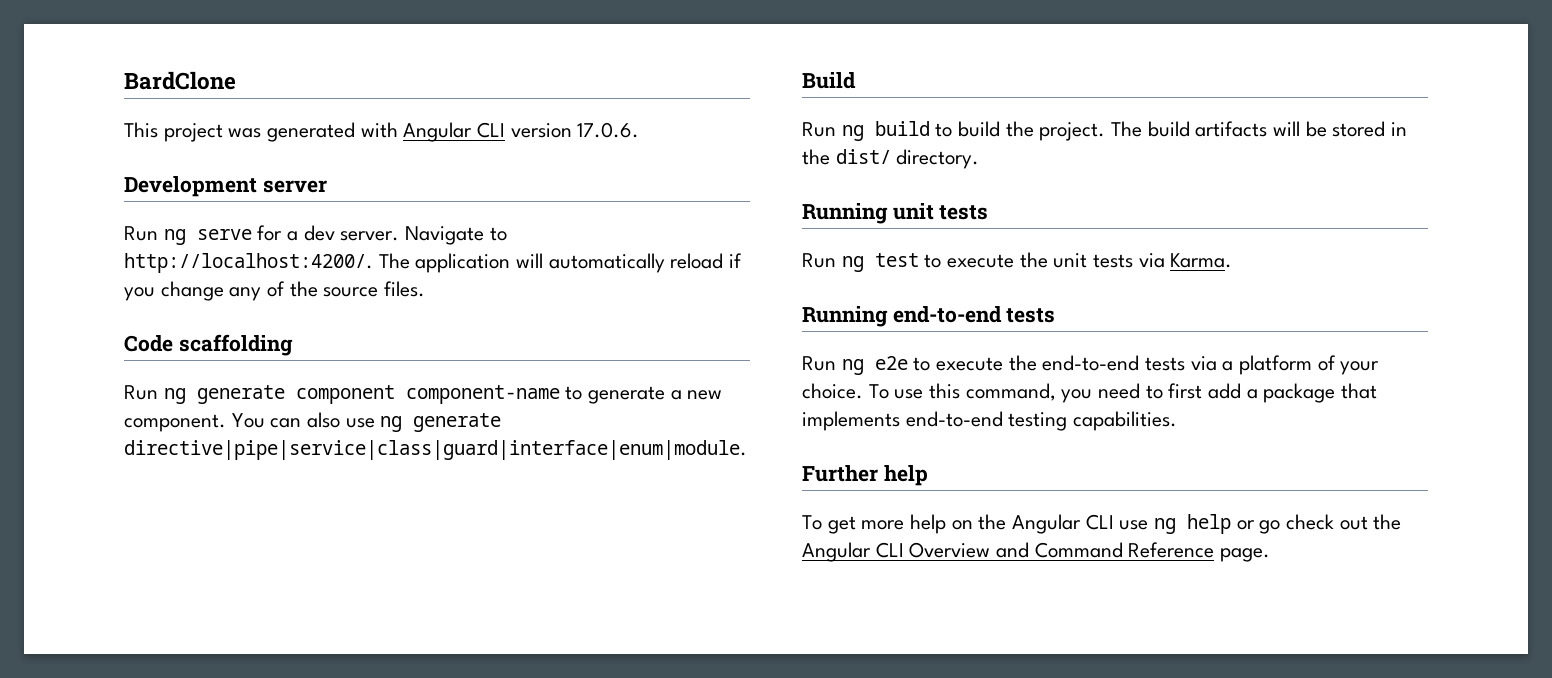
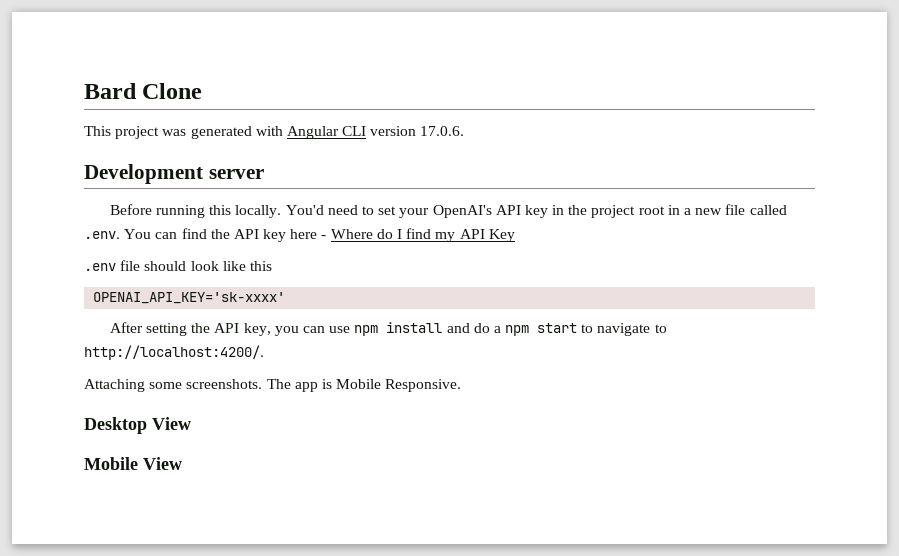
- BardClone
+ Bard Clone
- Run ng serve for a dev server. Navigate to http://localhost:4200/. The application will automatically reload if you change any of the source files.
- Code scaffolding
- Run ng generate component component-name to generate a new component. You can also use ng generate directive|pipe|service|class|guard|interface|enum|module.
- Build
- Run ng build to build the project. The build artifacts will be stored in the dist/ directory.
- Running unit tests
- Run ng test to execute the unit tests via Karma.
- Running end-to-end tests
- Run ng e2e to execute the end-to-end tests via a platform of your choice. To use this command, you need to first add a package that implements end-to-end testing capabilities.
- Further help
- To get more help on the Angular CLI use ng help or go check out the Angular CLI Overview and Command Reference page.
+ Before running this locally. You'd need to set your OpenAI's API key in the project root in a new file called .env. You can find the API key here - Where do I find my API Key
+ .env file should look like this
+ OPENAI_API_KEY='sk-xxxx'
+ After setting the API key, you can use npm install and do a npm start to navigate to http://localhost:4200/.
+ Attaching some screenshots. The app is Mobile Responsive.
+ Desktop View
+ Mobile View

